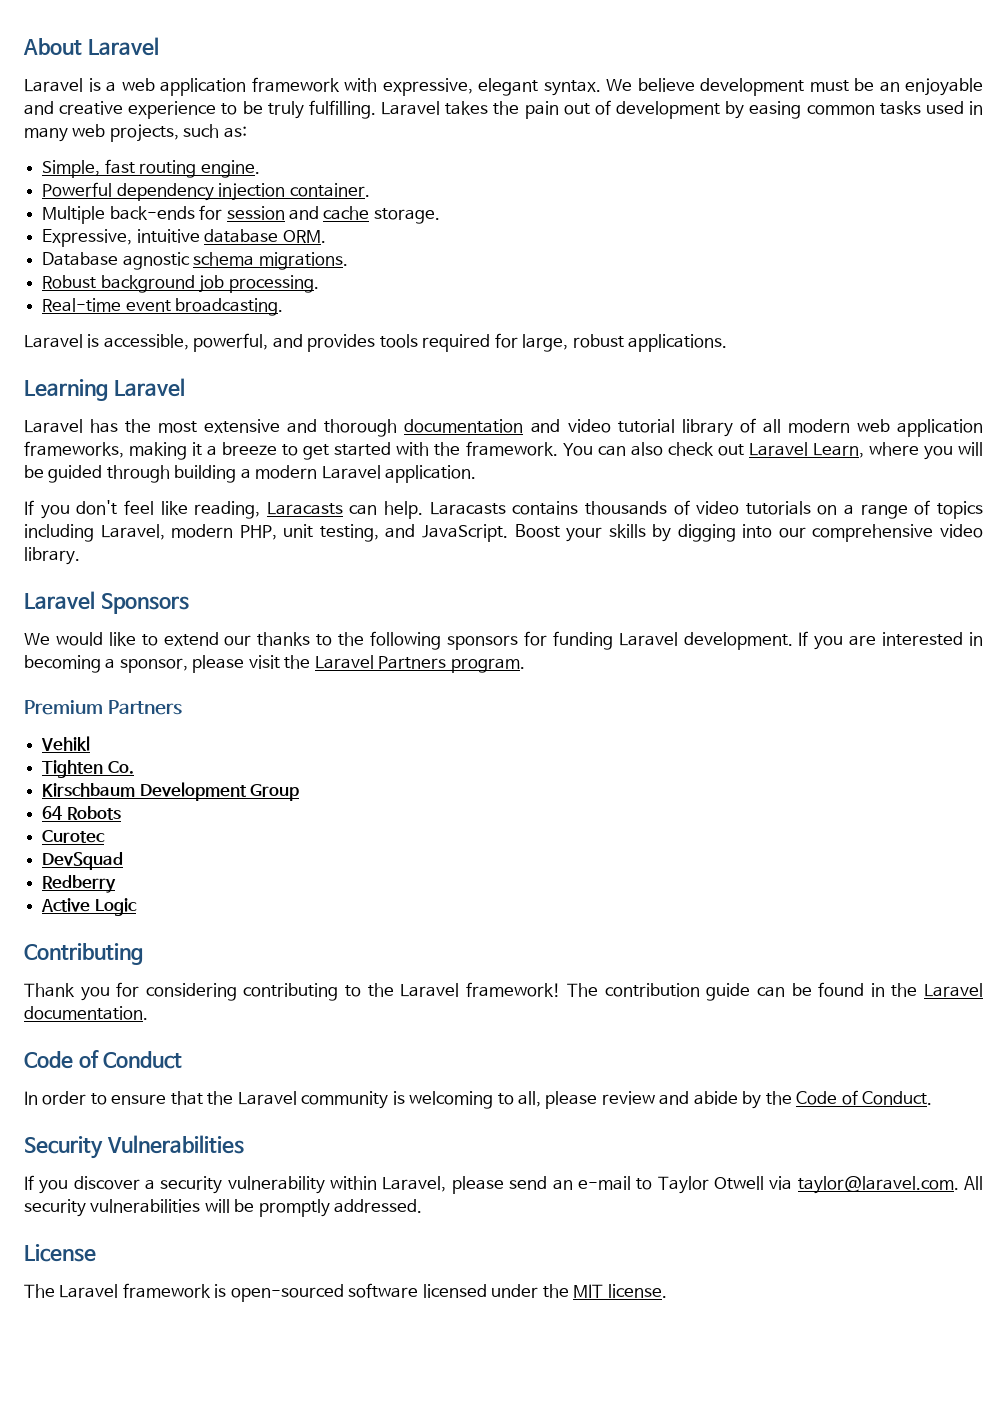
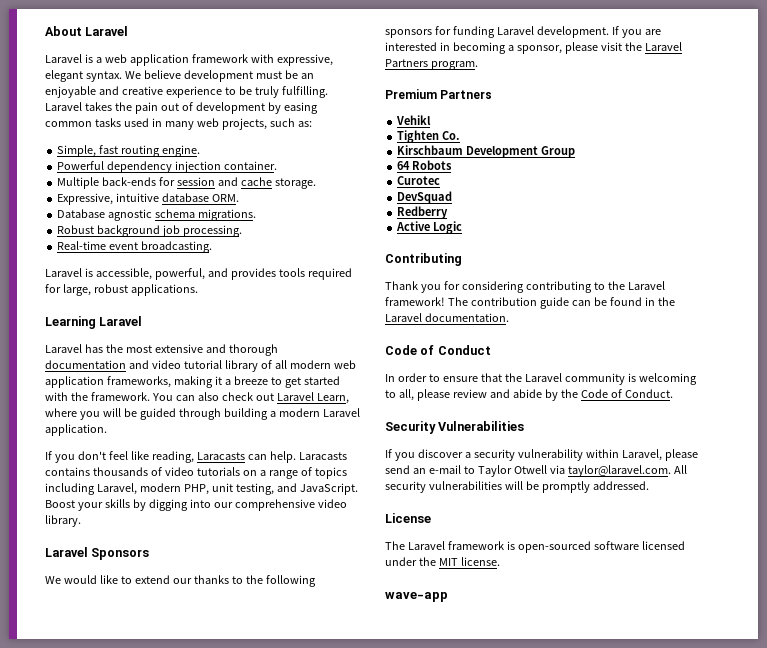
+ wave-app

